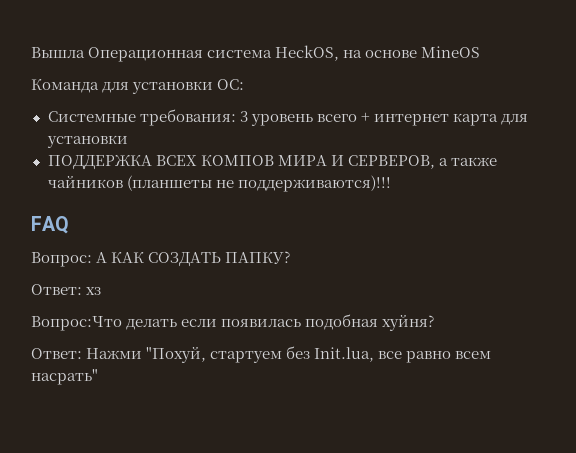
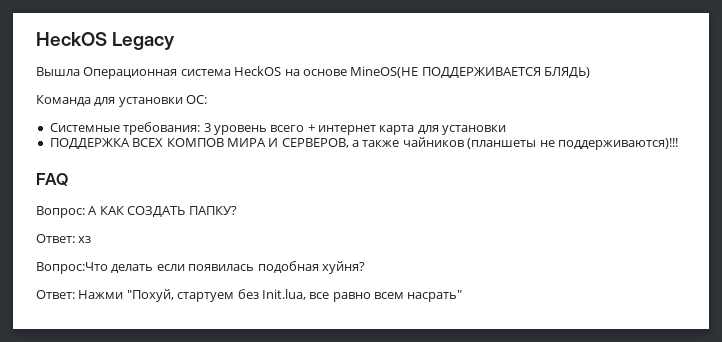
+ HeckOS Legacy
- Вышла Операционная система HeckOS, на основе MineOS
+ Вышла Операционная система HeckOS на основе MineOS(НЕ ПОДДЕРЖИВАЕТСЯ БЛЯДЬ)

